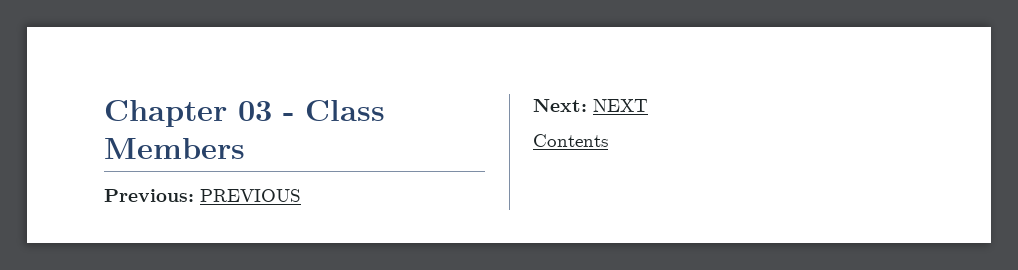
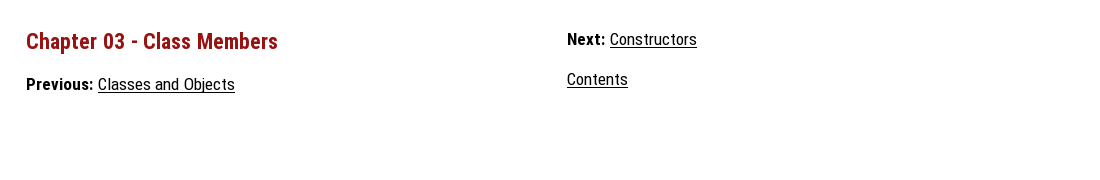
- Previous: PREVIOUS
+ Previous: Classes and Objects
- Next: NEXT
+ Next: Constructors

